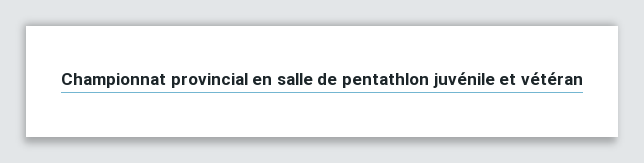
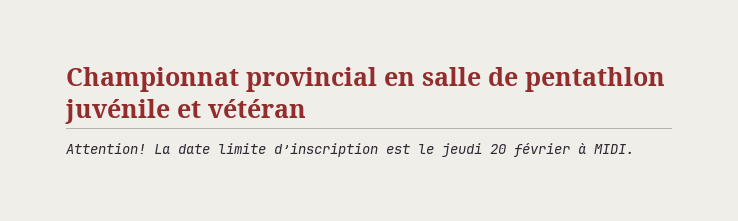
+ Attention! La date limite d’inscription est le jeudi 20 février à MIDI.

